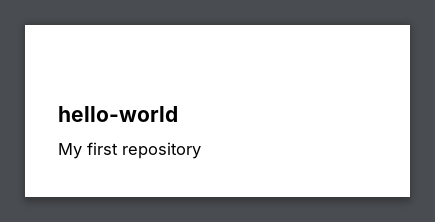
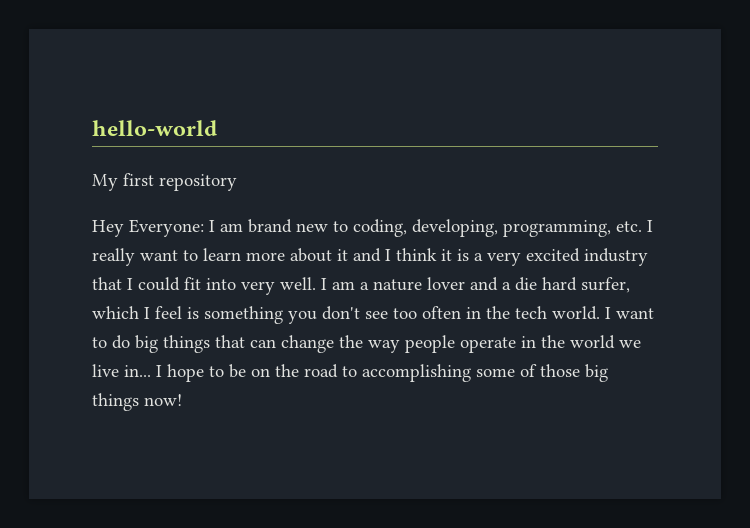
+ Hey Everyone: I am brand new to coding, developing, programming, etc. I really want to learn more about it and I think it is a very excited industry that I could fit into very well. I am a nature lover and a die hard surfer, which I feel is something you don't see too often in the tech world. I want to do big things that can change the way people operate in the world we live in... I hope to be on the road to accomplishing some of those big things now!

